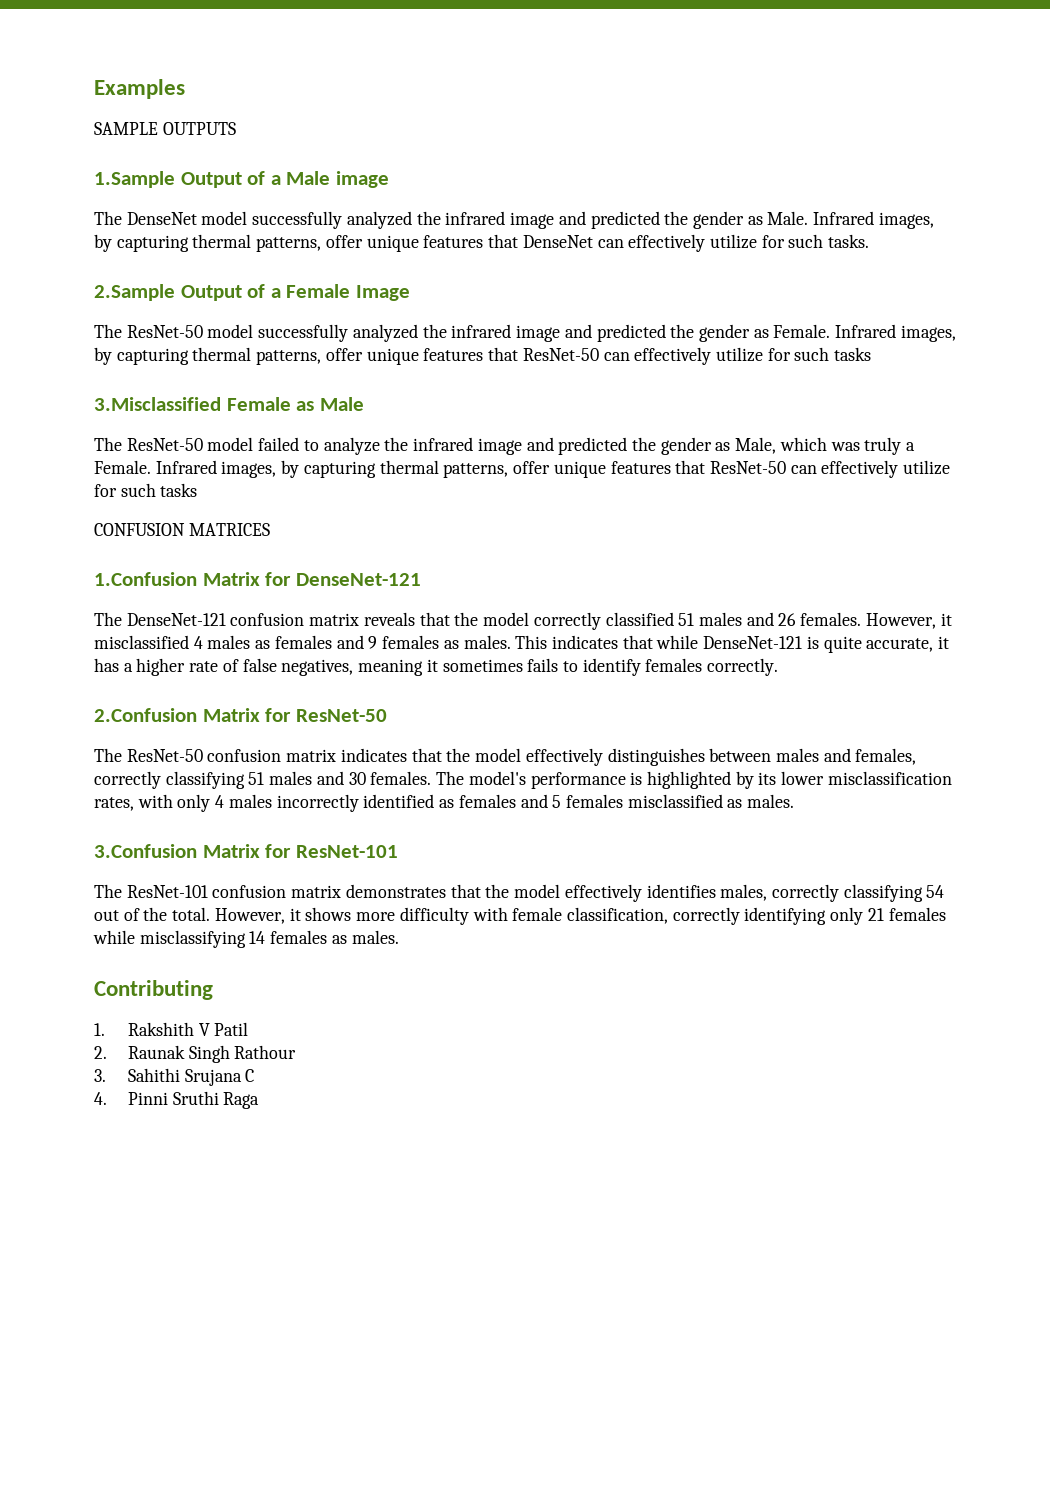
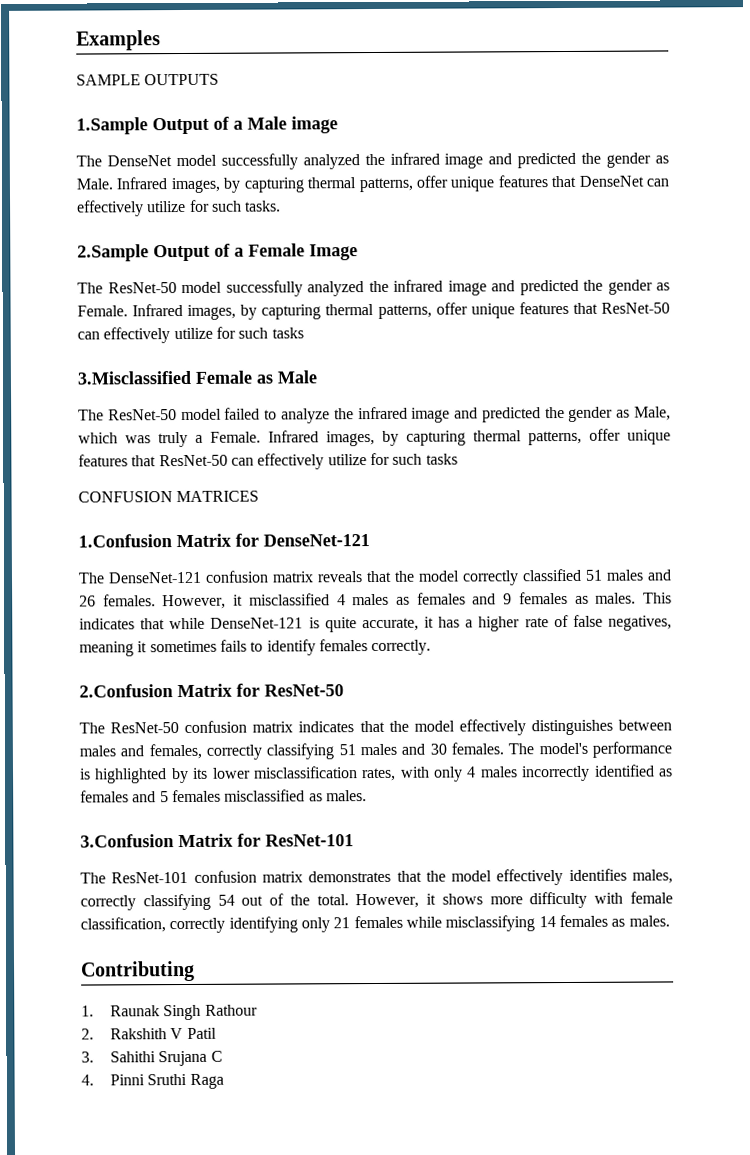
- 1. Rakshith V Patil
+ 1. Raunak Singh Rathour
+ 2. Rakshith V Patil
- 2. Raunak Singh Rathour

